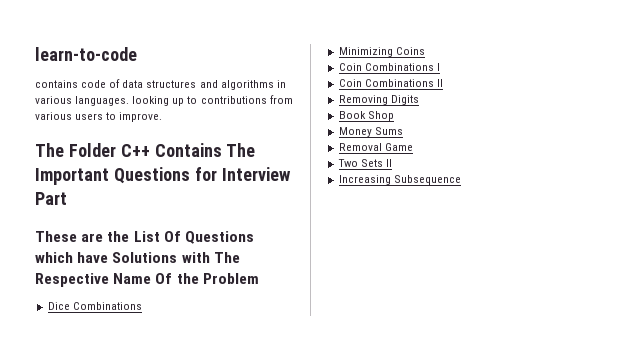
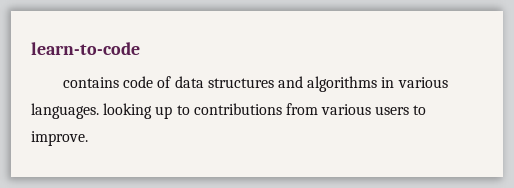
- The Folder C++ Contains The Important Questions for Interview Part
- These are the List Of Questions which have Solutions with The Respective Name Of the Problem
- Dice Combinations
- Minimizing Coins
- Coin Combinations I
- Coin Combinations II
- Removing Digits
- Book Shop
- Money Sums
- Removal Game
- Two Sets II
- Increasing Subsequence

